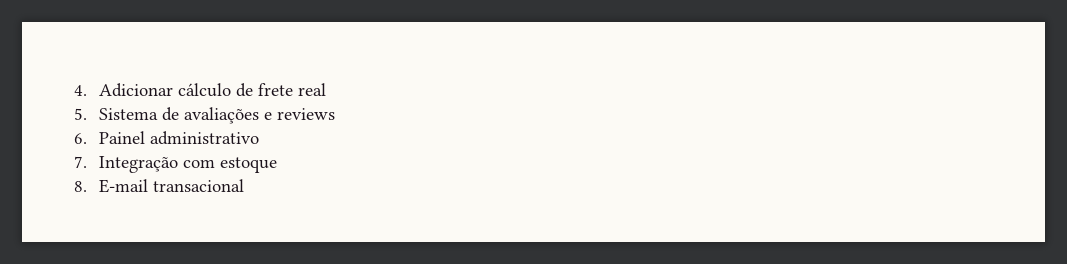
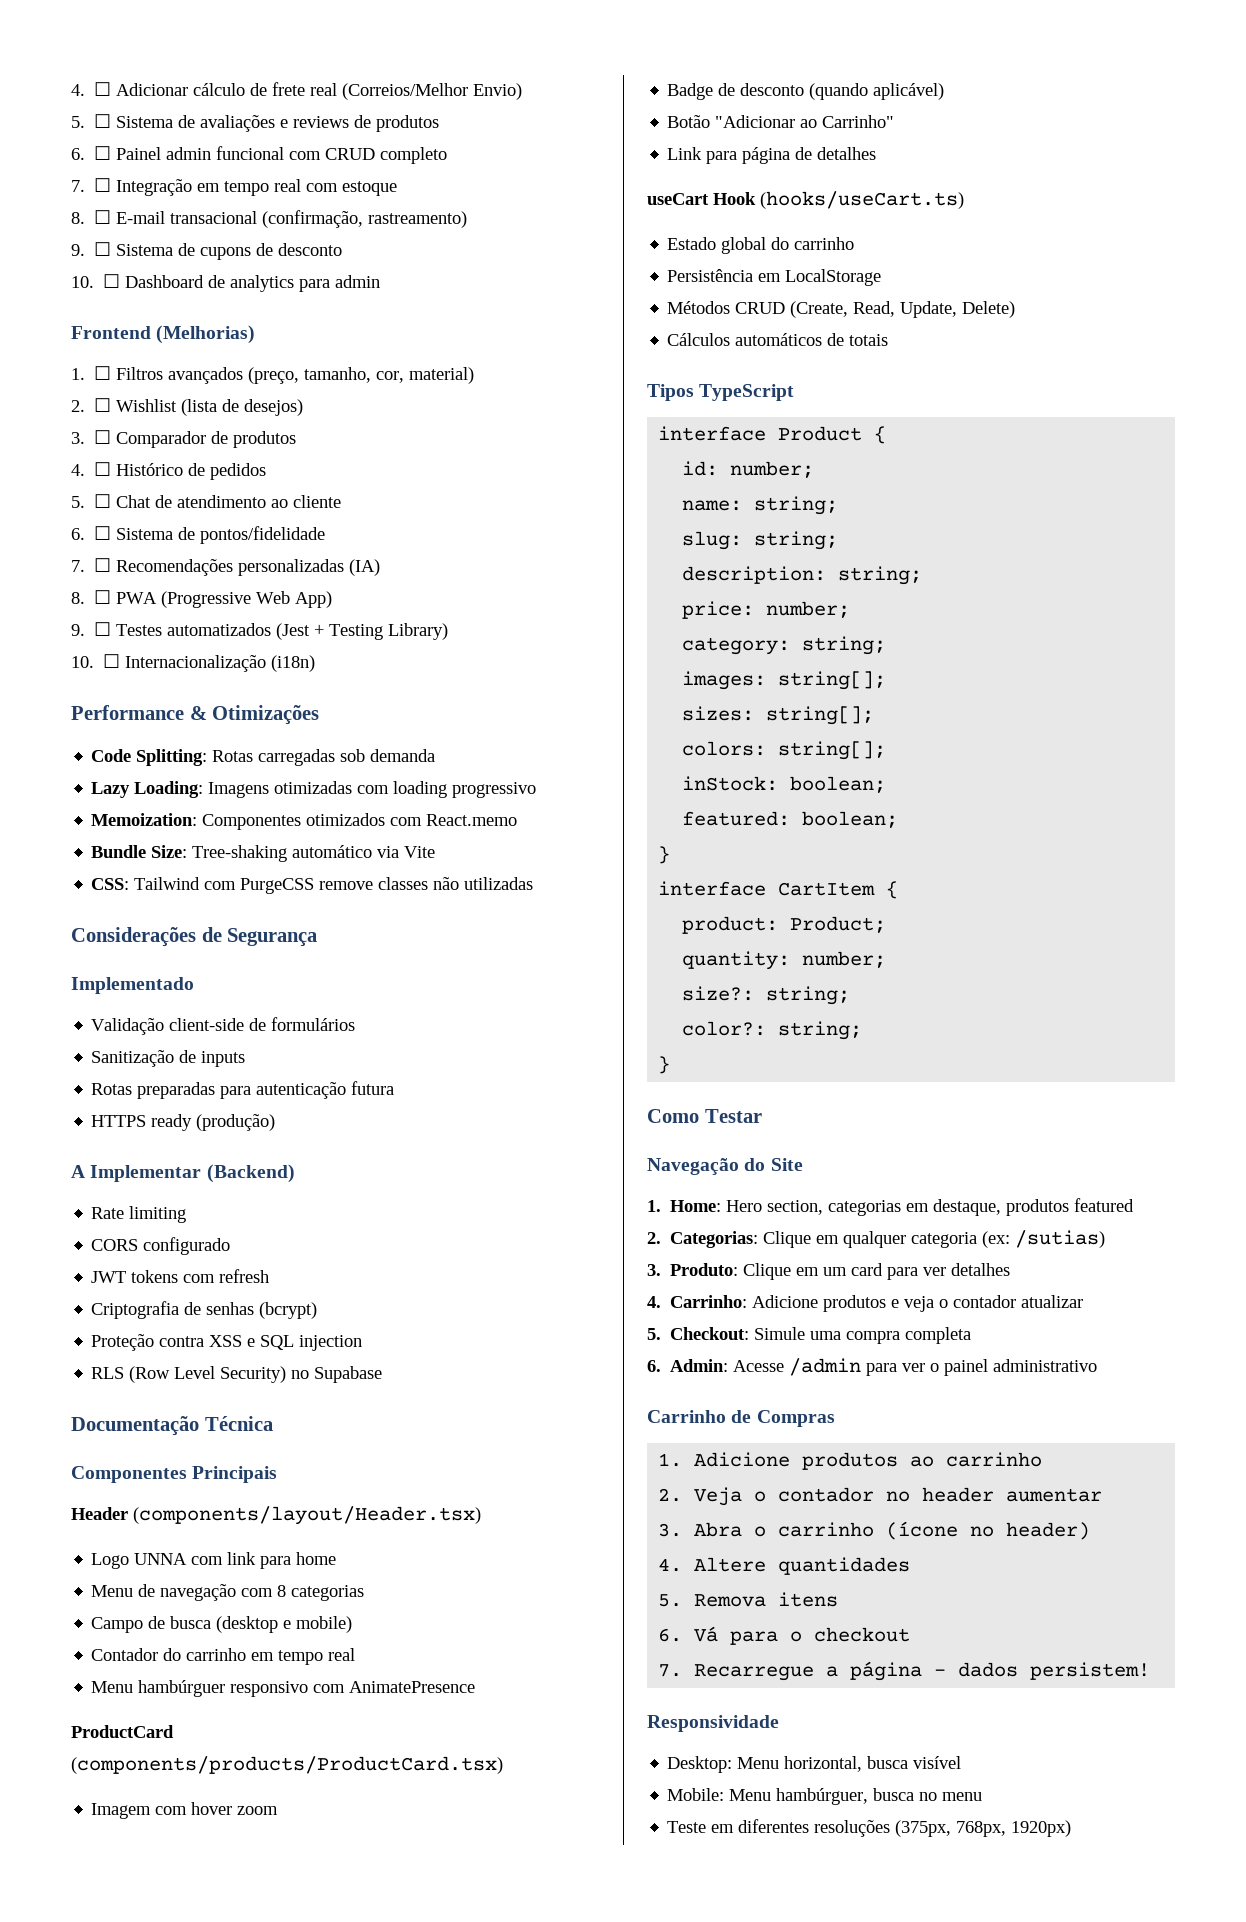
- 4. Adicionar cálculo de frete real
- 5. Sistema de avaliações e reviews
- 6. Painel administrativo
- 7. Integração com estoque
+ 4. ☐ Adicionar cálculo de frete real (Correios/Melhor Envio)
+ 5. ☐ Sistema de avaliações e reviews de produtos
+ 6. ☐ Painel admin funcional com CRUD completo
+ 7. ☐ Integração em tempo real com estoque
- 8. E-mail transacional
+ 8. ☐ E-mail transacional (confirmação, rastreamento)
+ 9. ☐ Sistema de cupons de desconto
+ 10. ☐ Dashboard de analytics para admin
+ Frontend (Melhorias)
+ 1. ☐ Filtros avançados (preço, tamanho, cor, material)
+ 2. ☐ Wishlist (lista de desejos)
+ 3. ☐ Comparador de produtos
+ 4. ☐ Histórico de pedidos
+ 5. ☐ Chat de atendimento ao cliente
+ 6. ☐ Sistema de pontos/fidelidade
+ 7. ☐ Recomendações personalizadas (IA)
+ 8. ☐ PWA (Progressive Web App)
+ 9. ☐ Testes automatizados (Jest + Testing Library)
+ 10. ☐ Internacionalização (i18n)
+ Performance & Otimizações
+ Code Splitting: Rotas carregadas sob demanda
+ Lazy Loading: Imagens otimizadas com loading progressivo
+ Memoization: Componentes otimizados com React.memo
+ Bundle Size: Tree-shaking automático via Vite
+ CSS: Tailwind com PurgeCSS remove classes não utilizadas
+ Considerações de Segurança
+ Implementado
+ Validação client-side de formulários
+ Sanitização de inputs
+ Rotas preparadas para autenticação futura
+ HTTPS ready (produção)
+ A Implementar (Backend)
+ Rate limiting
+ CORS configurado
+ JWT tokens com refresh
+ Criptografia de senhas (bcrypt)
+ Proteção contra XSS e SQL injection
+ RLS (Row Level Security) no Supabase
+ Documentação Técnica
+ Componentes Principais
+ Header (components/layout/Header.tsx)
+ Logo UNNA com link para home
+ Menu de navegação com 8 categorias
+ Campo de busca (desktop e mobile)
+ Contador do carrinho em tempo real
+ Menu hambúrguer responsivo com AnimatePresence
+ ProductCard (components/products/ProductCard.tsx)
+ Imagem com hover zoom
+ Badge de desconto (quando aplicável)
+ Botão "Adicionar ao Carrinho"
+ Link para página de detalhes
+ useCart Hook (hooks/useCart.ts)
+ Estado global do carrinho
+ Persistência em LocalStorage
+ Métodos CRUD (Create, Read, Update, Delete)
+ Cálculos automáticos de totais
+ Tipos TypeScript
+ interface Product {
+ id: number;
+ name: string;
+ slug: string;
+ description: string;
+ price: number;
+ category: string;
+ images: string[];
+ sizes: string[];
+ colors: string[];
+ inStock: boolean;
+ featured: boolean;
+ }
+ interface CartItem {
+ product: Product;
+ quantity: number;
+ size?: string;
+ color?: string;
+ }
+ Como Testar
+ Navegação do Site
+ 1. Home: Hero section, categorias em destaque, produtos featured
+ 2. Categorias: Clique em qualquer categoria (ex: /sutias)
+ 3. Produto: Clique em um card para ver detalhes
+ 4. Carrinho: Adicione produtos e veja o contador atualizar
+ 5. Checkout: Simule uma compra completa
+ 6. Admin: Acesse /admin para ver o painel administrativo
+ Carrinho de Compras
+ 1. Adicione produtos ao carrinho
+ 2. Veja o contador no header aumentar
+ 3. Abra o carrinho (ícone no header)
+ 4. Altere quantidades
+ 5. Remova itens
+ 6. Vá para o checkout
+ 7. Recarregue a página - dados persistem!
+ Responsividade
+ Desktop: Menu horizontal, busca visível
+ Mobile: Menu hambúrguer, busca no menu
+ Teste em diferentes resoluções (375px, 768px, 1920px)

